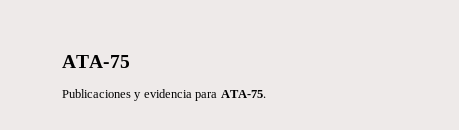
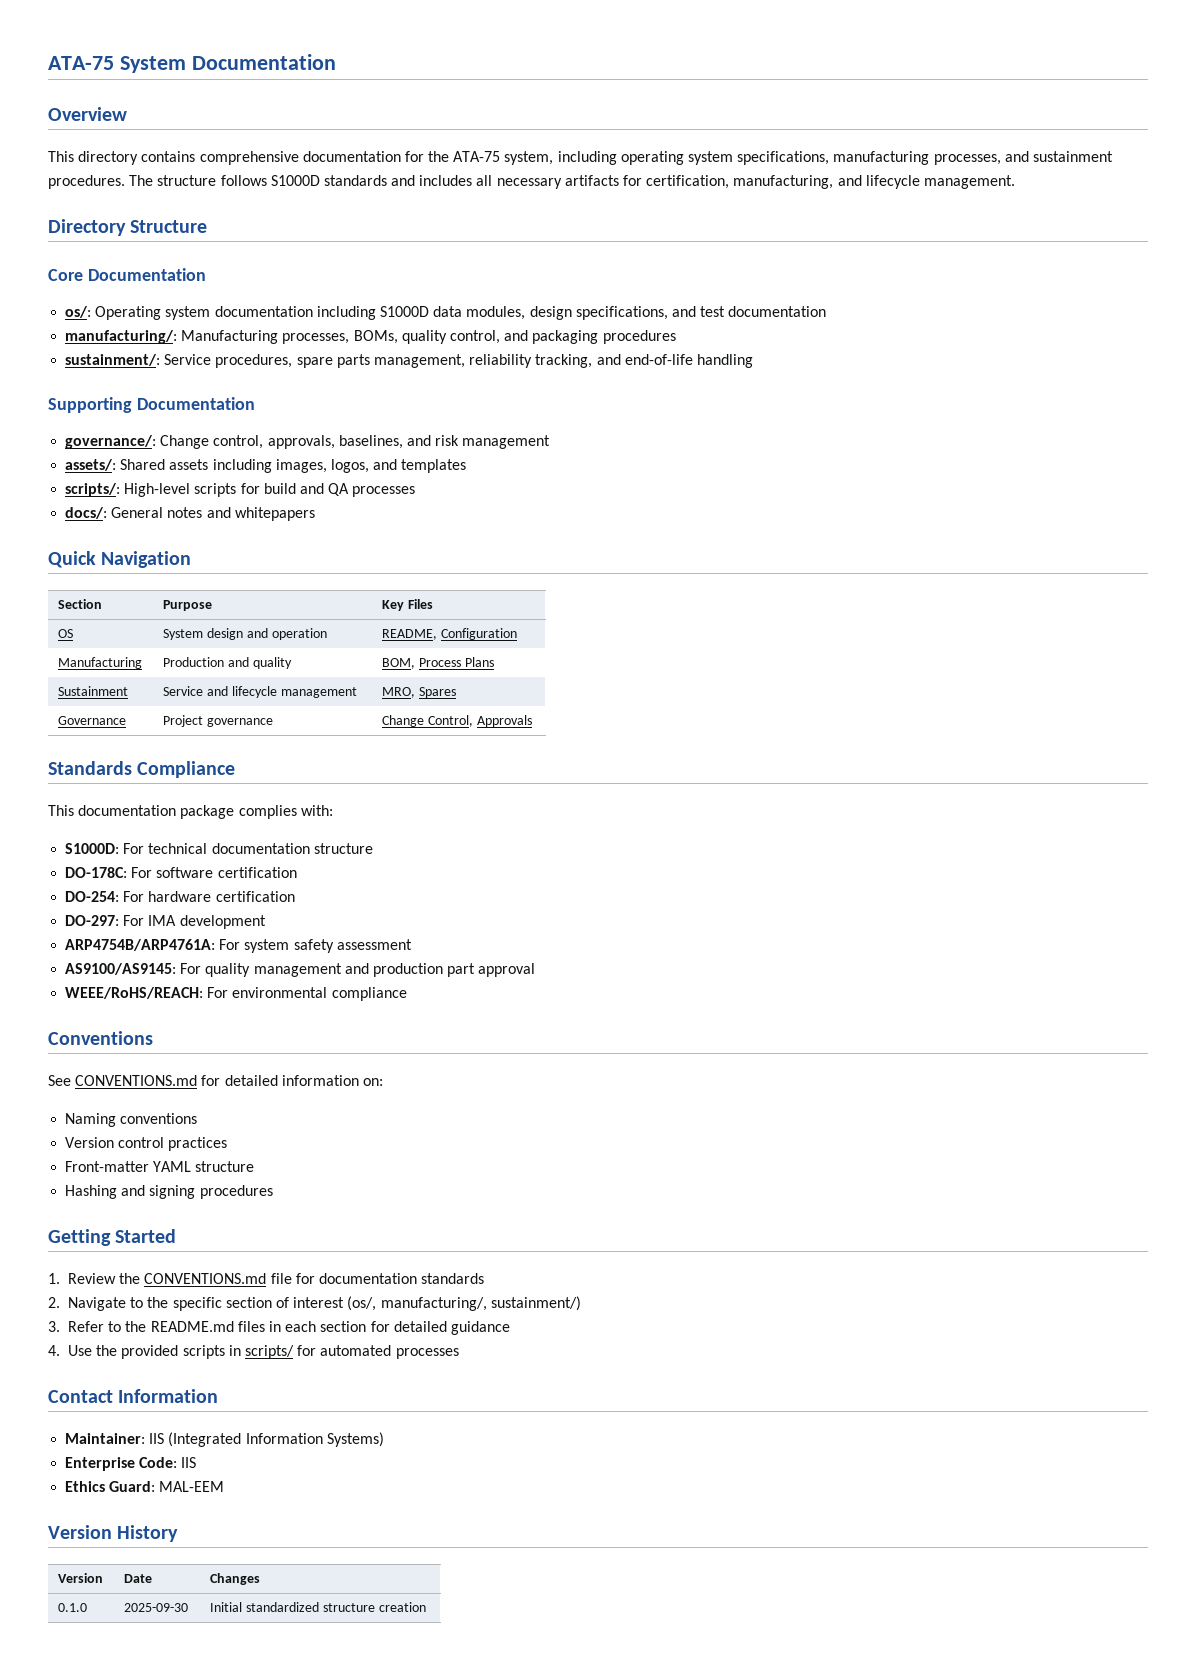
- ATA-75
- Publicaciones y evidencia para ATA-75.
+ ATA-75 System Documentation
+ Overview
+ This directory contains comprehensive documentation for the ATA-75 system, including operating system specifications, manufacturing processes, and sustainment procedures. The structure follows S1000D standards and includes all necessary artifacts for certification, manufacturing, and lifecycle management.
+ Directory Structure
+ Core Documentation
+ os/: Operating system documentation including S1000D data modules, design specifications, and test documentation
+ manufacturing/: Manufacturing processes, BOMs, quality control, and packaging procedures
+ sustainment/: Service procedures, spare parts management, reliability tracking, and end-of-life handling
+ Supporting Documentation
+ governance/: Change control, approvals, baselines, and risk management
+ assets/: Shared assets including images, logos, and templates
+ scripts/: High-level scripts for build and QA processes
+ docs/: General notes and whitepapers
+ Quick Navigation
+ Section | Purpose | Key Files
+ OS | System design and operation | README, Configuration
+ Manufacturing | Production and quality | BOM, Process Plans
+ Sustainment | Service and lifecycle management | MRO, Spares
+ Governance | Project governance | Change Control, Approvals
+ Standards Compliance
+ This documentation package complies with:
+ S1000D: For technical documentation structure
+ DO-178C: For software certification
+ DO-254: For hardware certification
+ DO-297: For IMA development
+ ARP4754B/ARP4761A: For system safety assessment
+ AS9100/AS9145: For quality management and production part approval
+ WEEE/RoHS/REACH: For environmental compliance
+ Conventions
+ See CONVENTIONS.md for detailed information on:
+ Naming conventions
+ Version control practices
+ Front-matter YAML structure
+ Hashing and signing procedures
+ Getting Started
+ 1. Review the CONVENTIONS.md file for documentation standards
+ 2. Navigate to the specific section of interest (os/, manufacturing/, sustainment/)
+ 3. Refer to the README.md files in each section for detailed guidance
+ 4. Use the provided scripts in scripts/ for automated processes
+ Contact Information
+ Maintainer: IIS (Integrated Information Systems)
+ Enterprise Code: IIS
+ Ethics Guard: MAL-EEM
+ Version History
+ Version | Date | Changes
+ 0.1.0 | 2025-09-30 | Initial standardized structure creation

